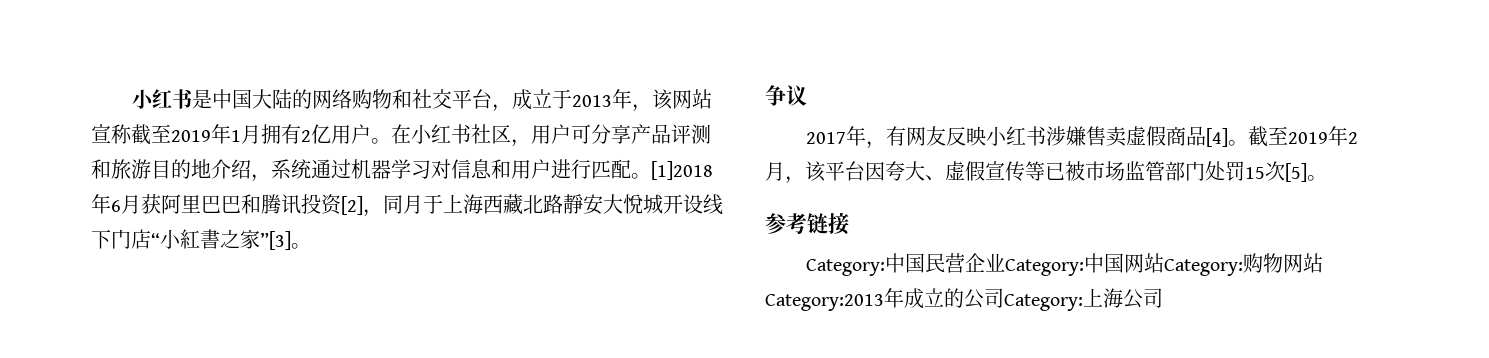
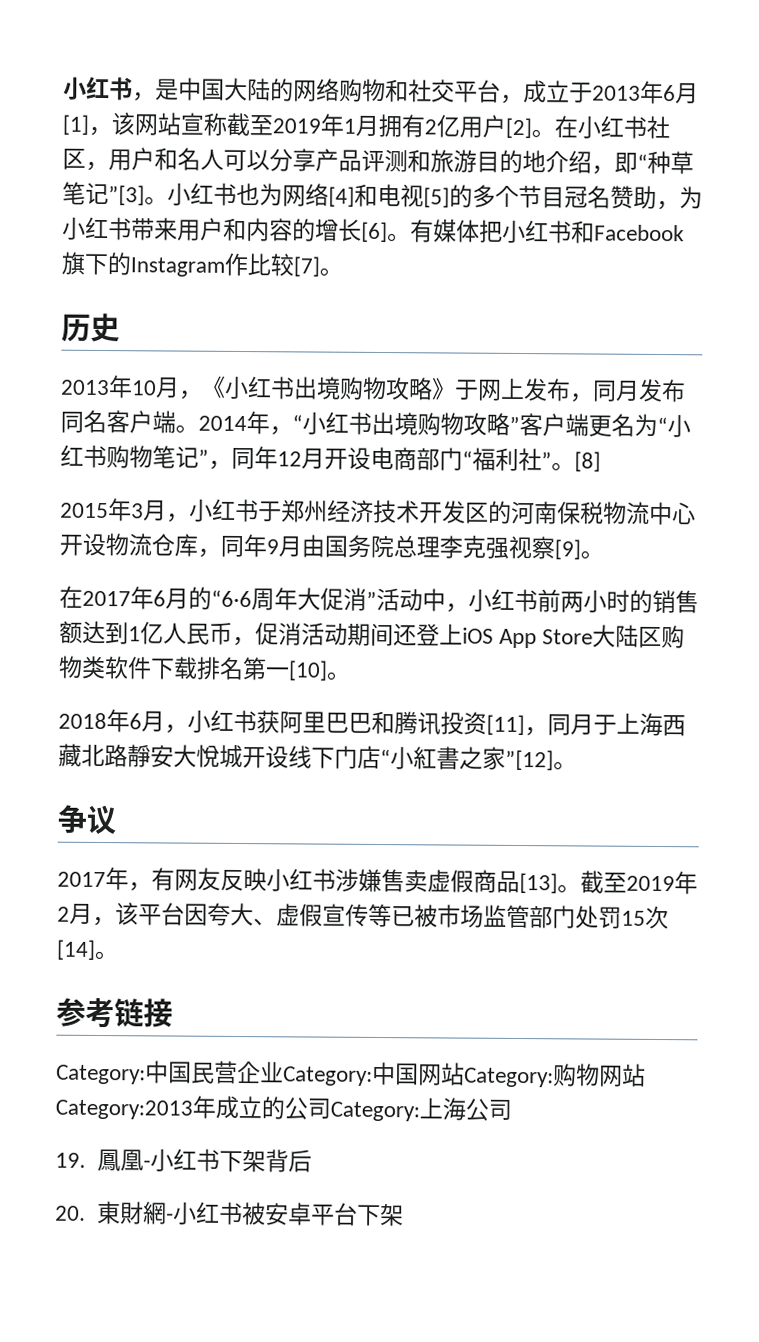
- 小红书是中国大陆的网络购物和社交平台，成立于2013年，该网站宣称截至2019年1月拥有2亿用户。
+ 小红书，是中国大陆的网络购物和社交平台，成立于2013年6月[1]，该网站宣称截至2019年1月拥有2亿用户[2]。
- 在小红书社区，用户可分享产品评测和旅游目的地介绍，系统通过机器学习对信息和用户进行匹配。[1]2018年6月获阿里巴巴和腾讯投资[2]，同月于上海西藏北路靜安大悅城开设线下门店“小紅書之家”[3]。
+ 在小红书社区，用户和名人可以分享产品评测和旅游目的地介绍，即“种草笔记”[3]。小红书也为网络[4]和电视[5]的多个节目冠名赞助，为小红书带来用户和内容的增长[6]。有媒体把小红书和Facebook旗下的Instagram作比较[7]。
+ 历史
+ 2013年10月，《小红书出境购物攻略》于网上发布，同月发布同名客户端。2014年，“小红书出境购物攻略”客户端更名为“小红书购物笔记”，同年12月开设电商部门“福利社”。[8]
+ 2015年3月，小红书于郑州经济技术开发区的河南保税物流中心开设物流仓库，同年9月由国务院总理李克强视察[9]。
+ 在2017年6月的“6·6周年大促消”活动中，小红书前两小时的销售额达到1亿人民币，促消活动期间还登上iOS App Store大陆区购物类软件下载排名第一[10]。
+ 2018年6月，小红书获阿里巴巴和腾讯投资[11]，同月于上海西藏北路靜安大悅城开设线下门店“小紅書之家”[12]。
- 2017年，有网友反映小红书涉嫌售卖虚假商品[4]。
+ 2017年，有网友反映小红书涉嫌售卖虚假商品[13]。
- 截至2019年2月，该平台因夸大、虚假宣传等已被市场监管部门处罚15次[5]。
+ 截至2019年2月，该平台因夸大、虚假宣传等已被市场监管部门处罚15次[14]。
+ 19.鳳凰-小红书下架背后
+ 20.東財網-小红书被安卓平台下架

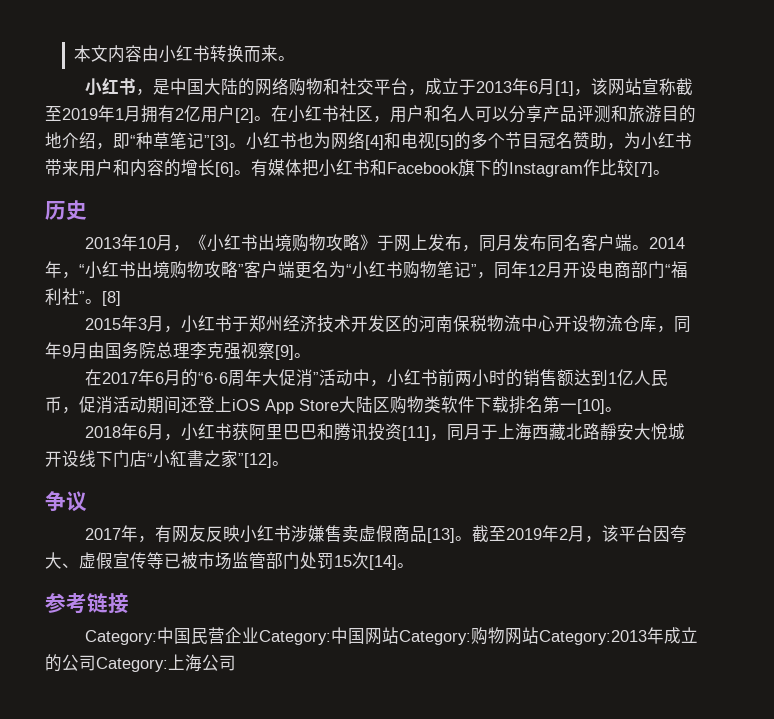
+ 本文内容由小红书转换而来。
- 19.鳳凰-小红书下架背后
- 20.東財網-小红书被安卓平台下架

